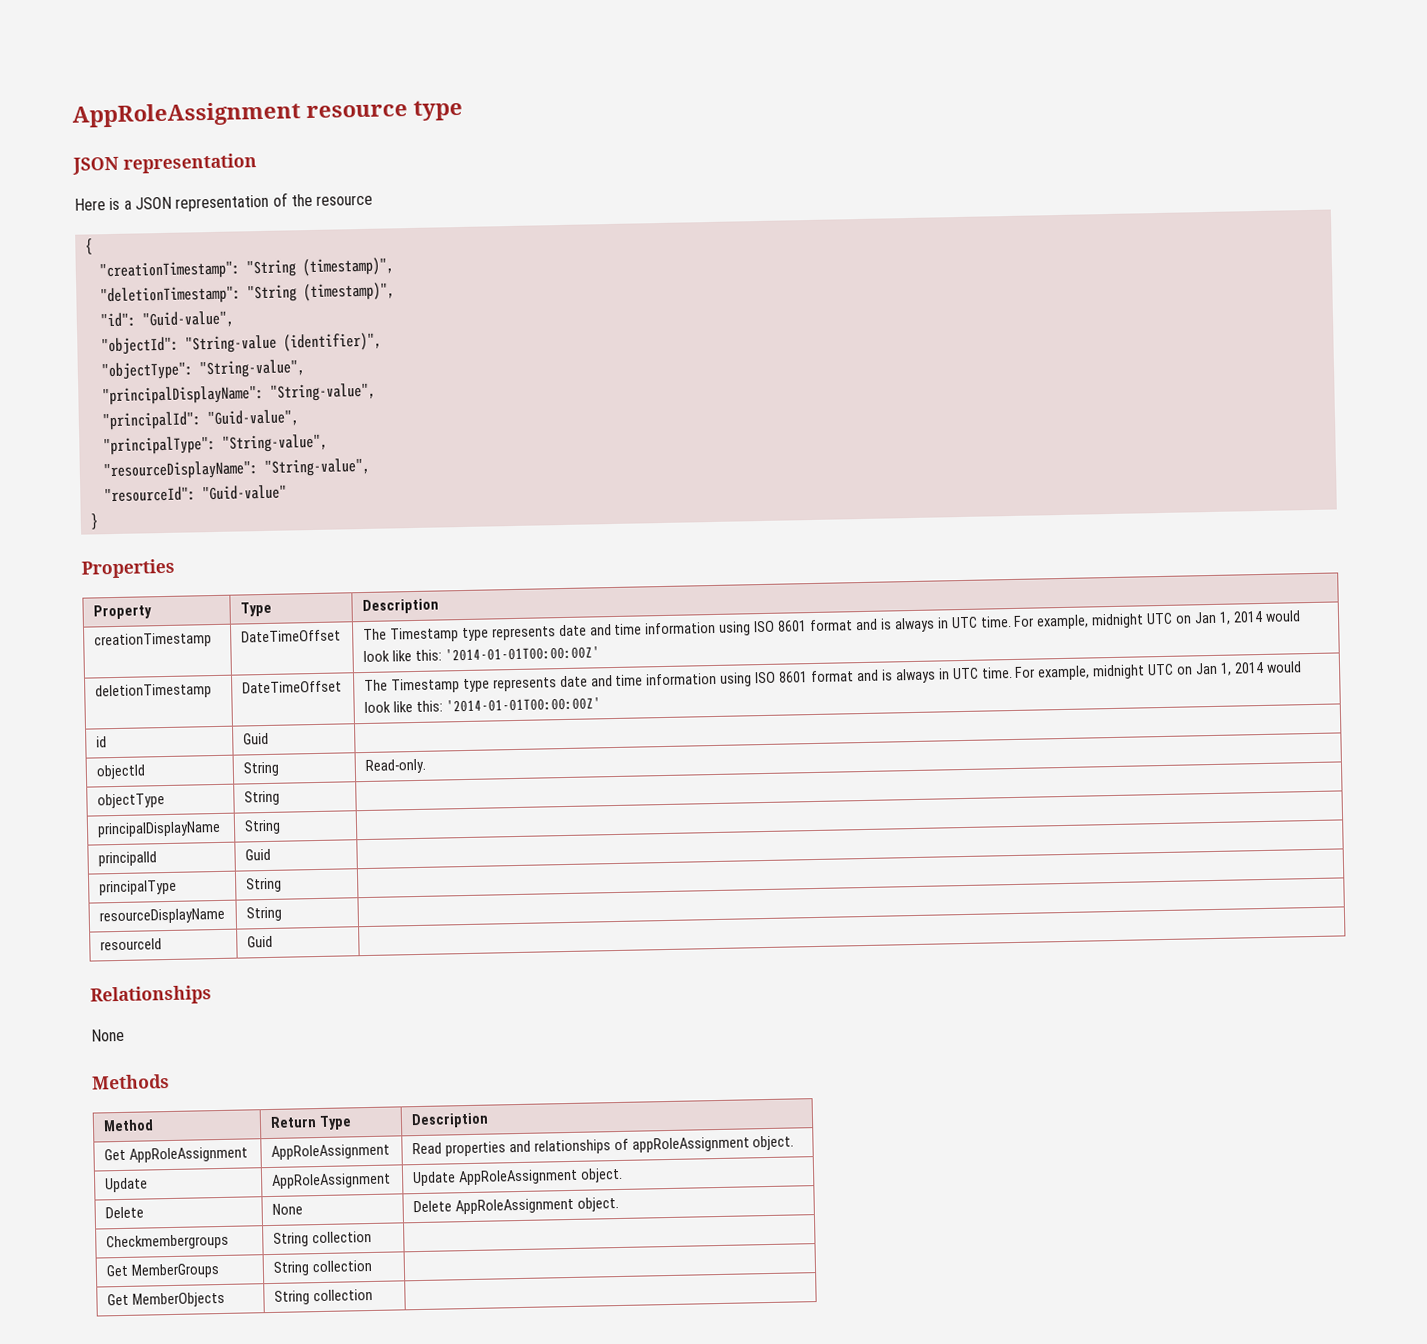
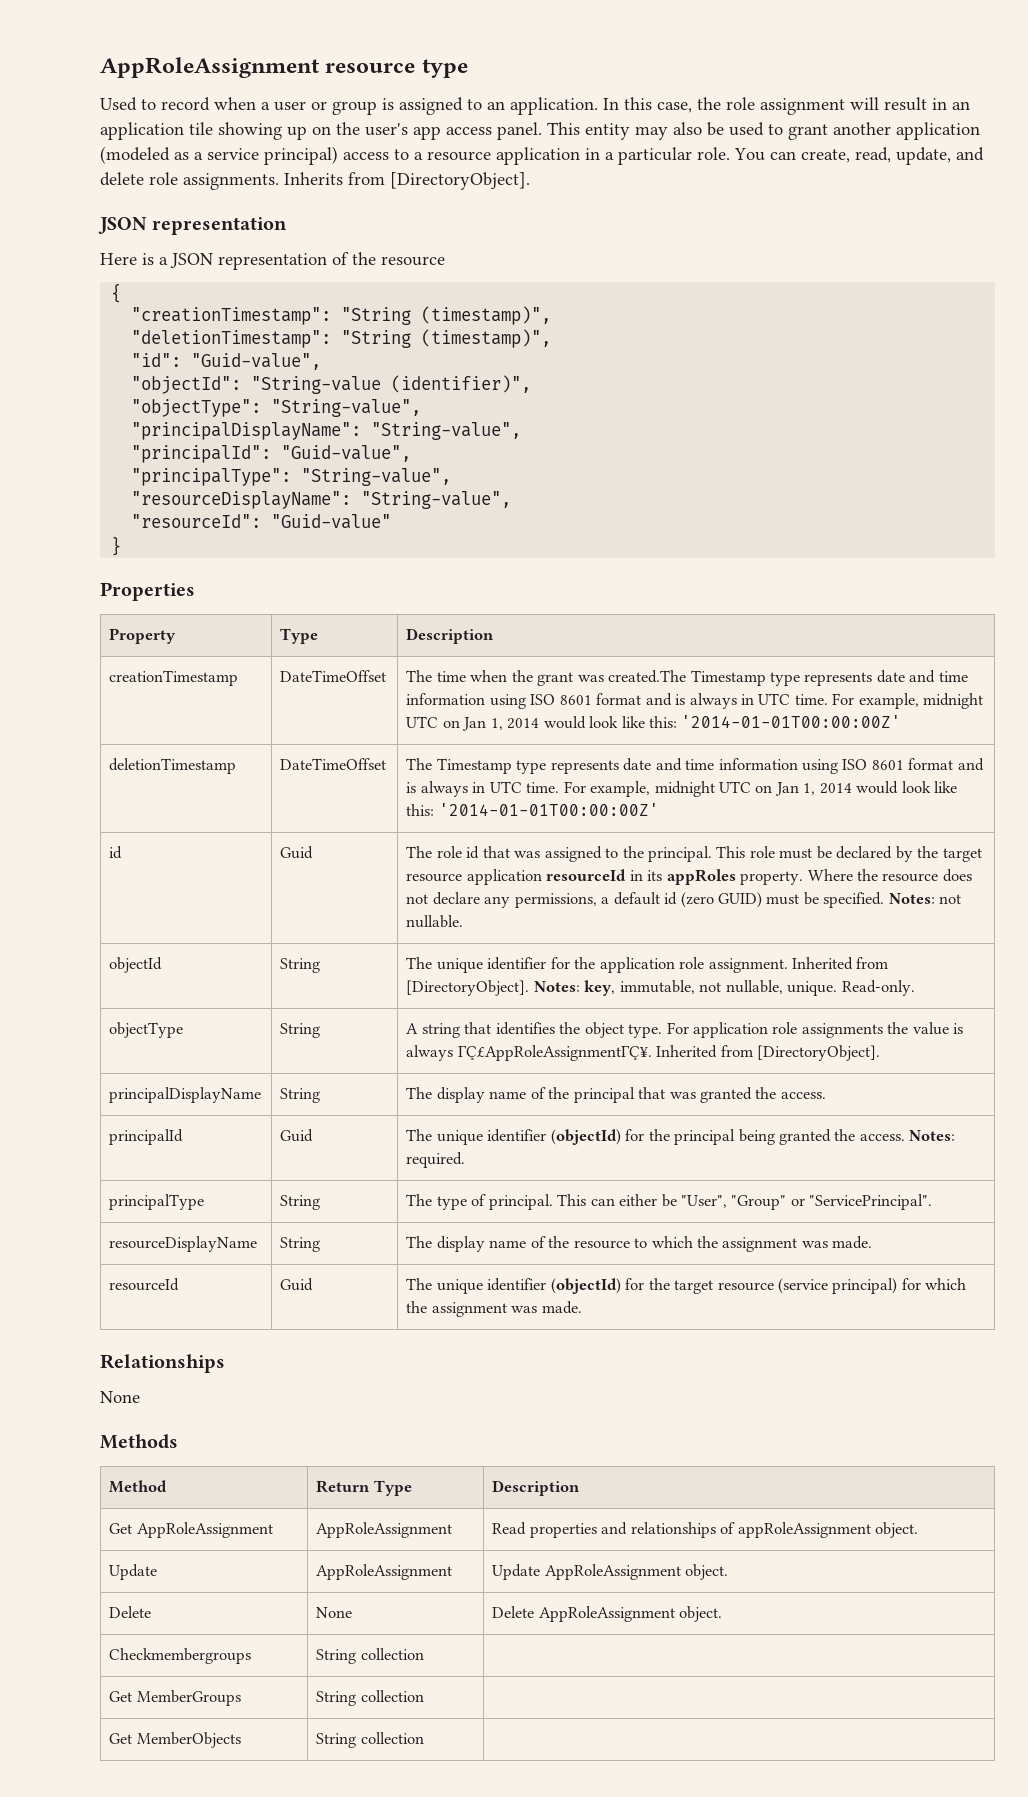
+ Used to record when a user or group is assigned to an application. In this case, the role assignment will result in an application tile showing up on the user's app access panel. This entity may also be used to grant another application (modeled as a service principal) access to a resource application in a particular role. You can create, read, update, and delete role assignments. Inherits from [DirectoryObject].
- creationTimestamp | DateTimeOffset | The Timestamp type represents date and time information using ISO 8601 format and is always in UTC time. For example, midnight UTC on Jan 1, 2014 would look like this: '2014-01-01T00:00:00Z'
+ creationTimestamp | DateTimeOffset | The time when the grant was created.The Timestamp type represents date and time information using ISO 8601 format and is always in UTC time. For example, midnight UTC on Jan 1, 2014 would look like this: '2014-01-01T00:00:00Z'
- objectId | String | Read-only.
- objectType | String |
- principalDisplayName | String |
- principalId | Guid |
- principalType | String |
- resourceDisplayName | String |
- resourceId | Guid |
+ The role id that was assigned to the principal. This role must be declared by the target resource application resourceId in its appRoles property. Where the resource does not declare any permissions, a default id (zero GUID) must be specified. Notes: not nullable.
+ objectId | String | The unique identifier for the application role assignment. Inherited from [DirectoryObject]. Notes: key, immutable, not nullable, unique. Read-only.
+ objectType | String | A string that identifies the object type. For application role assignments the value is always ΓÇ£AppRoleAssignmentΓÇ¥. Inherited from [DirectoryObject].
+ principalDisplayName | String | The display name of the principal that was granted the access.
+ principalId | Guid | The unique identifier (objectId) for the principal being granted the access. Notes: required.
+ principalType | String | The type of principal. This can either be "User", "Group" or "ServicePrincipal".
+ resourceDisplayName | String | The display name of the resource to which the assignment was made.
+ resourceId | Guid | The unique identifier (objectId) for the target resource (service principal) for which the assignment was made.

